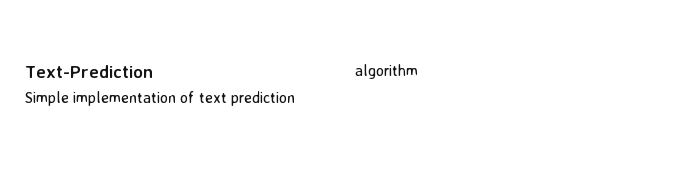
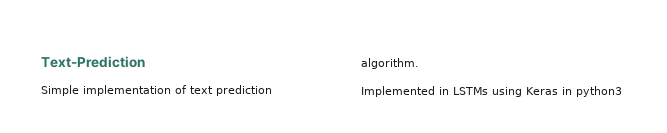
- Simple implementation of text prediction algorithm
+ Simple implementation of text prediction algorithm.
+ Implemented in LSTMs using Keras in python3

